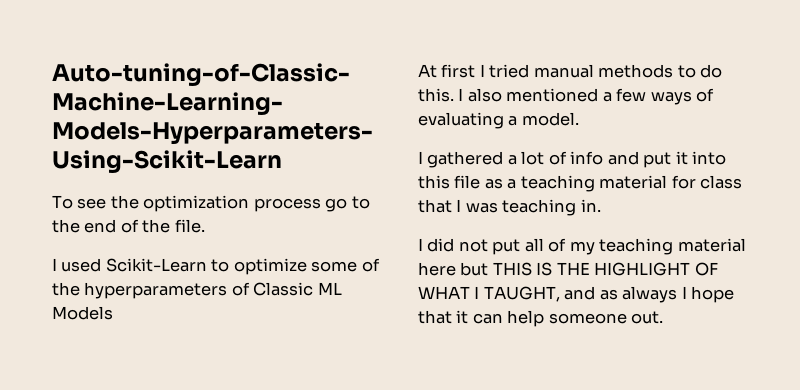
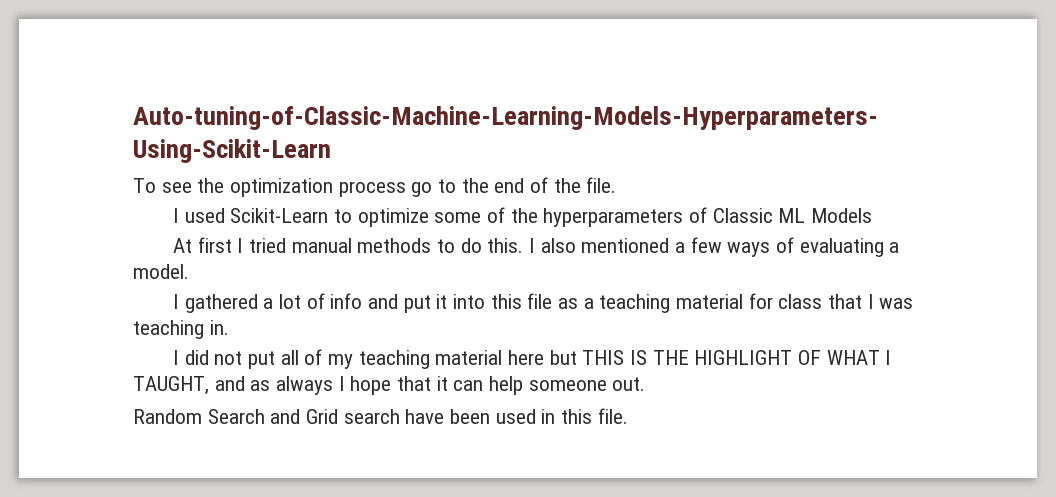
+ Random Search and Grid search have been used in this file.

